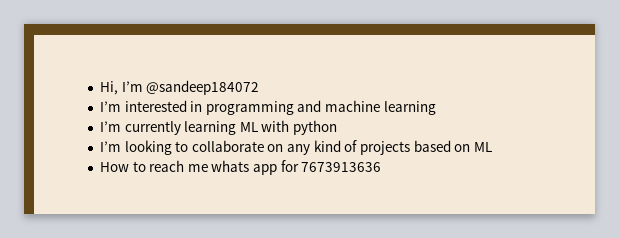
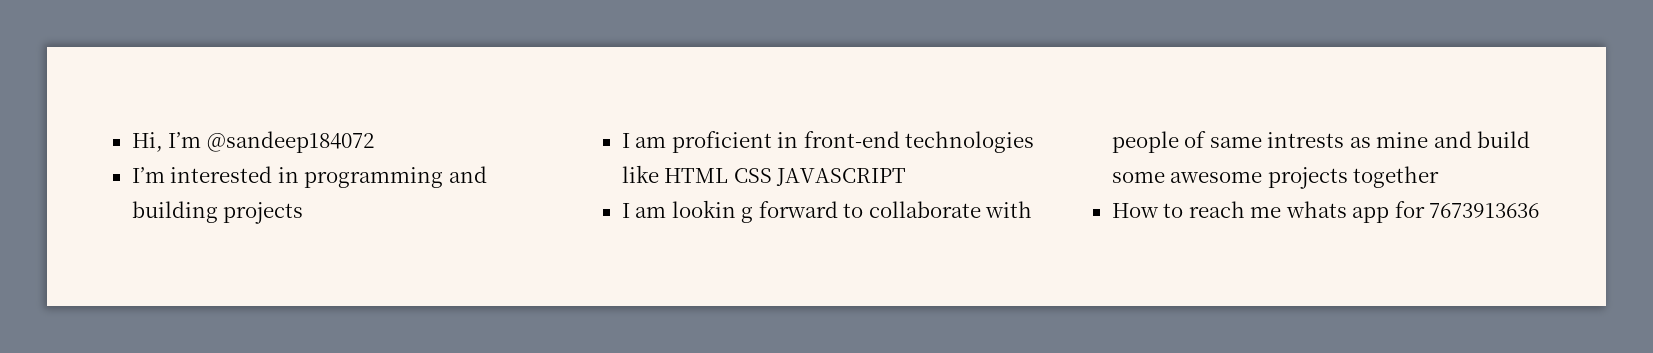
- I’m interested in programming and machine learning
- I’m currently learning ML with python
- I’m looking to collaborate on any kind of projects based on ML
+ I’m interested in programming and building projects
+ I am proficient in front-end technologies like HTML CSS JAVASCRIPT
+ I am lookin g forward to collaborate with people of same intrests as mine and build some awesome projects together

